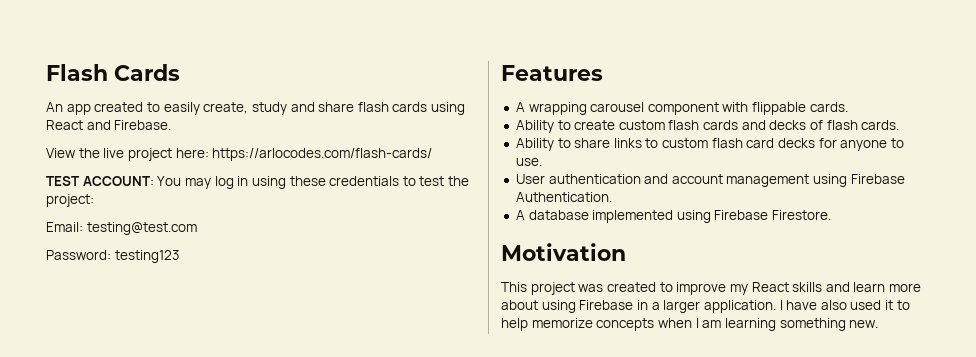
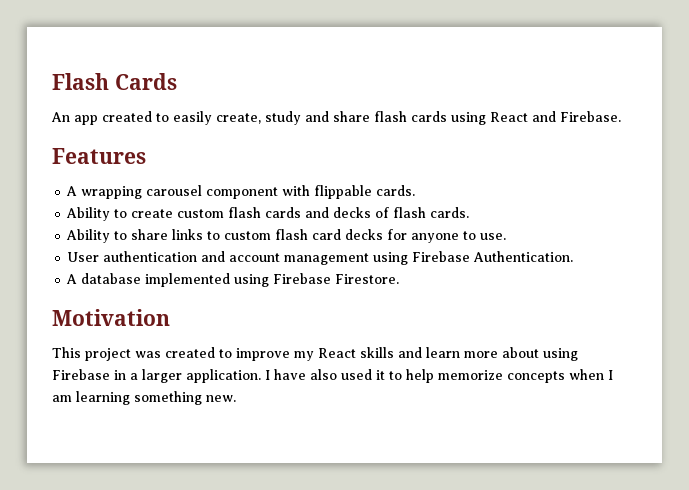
- View the live project here: https://arlocodes.com/flash-cards/
- TEST ACCOUNT: You may log in using these credentials to test the project:
- Email: testing@test.com
- Password: testing123

